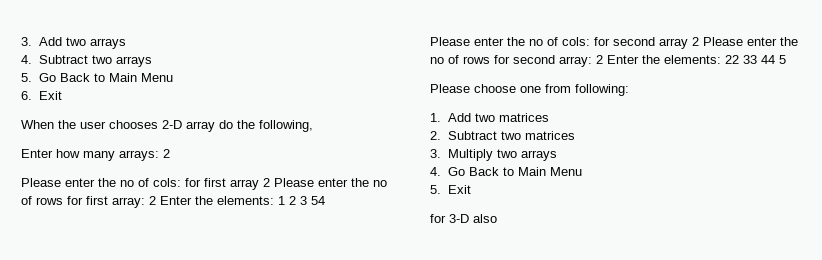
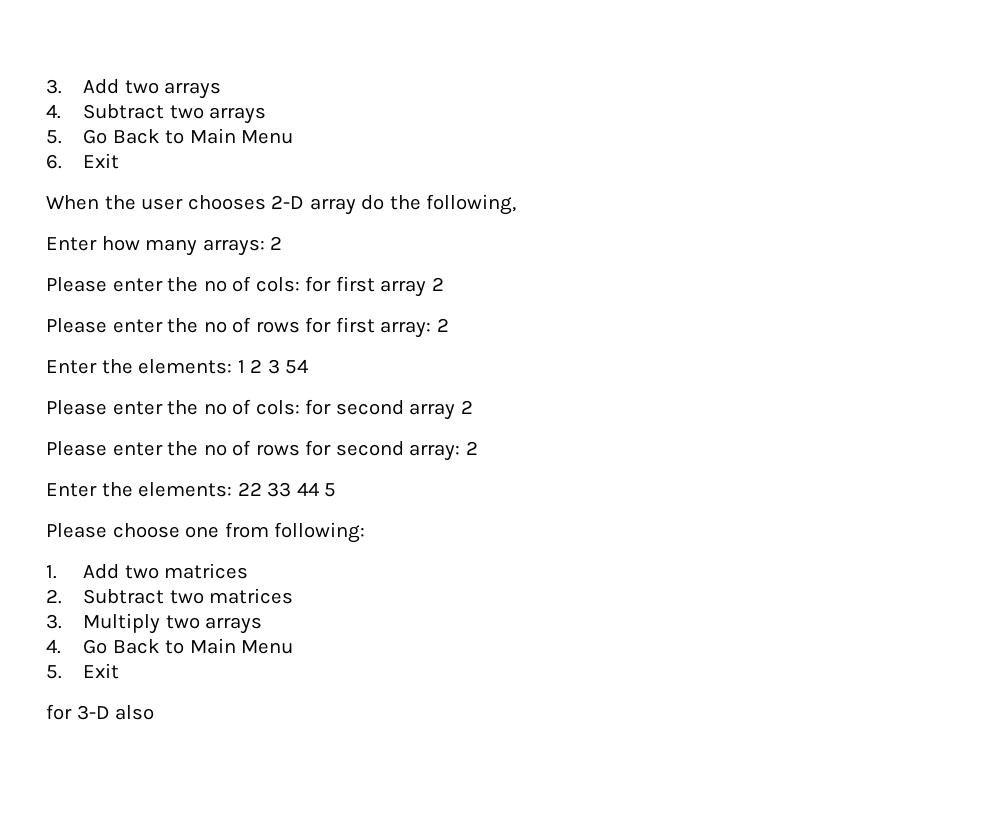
- Please enter the no of cols: for first array 2 Please enter the no of rows for first array: 2 Enter the elements: 1 2 3 54
+ Please enter the no of cols: for first array 2
+ Please enter the no of rows for first array: 2
+ Enter the elements: 1 2 3 54
- Please enter the no of cols: for second array 2 Please enter the no of rows for second array: 2 Enter the elements: 22 33 44 5
+ Please enter the no of cols: for second array 2
+ Please enter the no of rows for second array: 2
+ Enter the elements: 22 33 44 5

